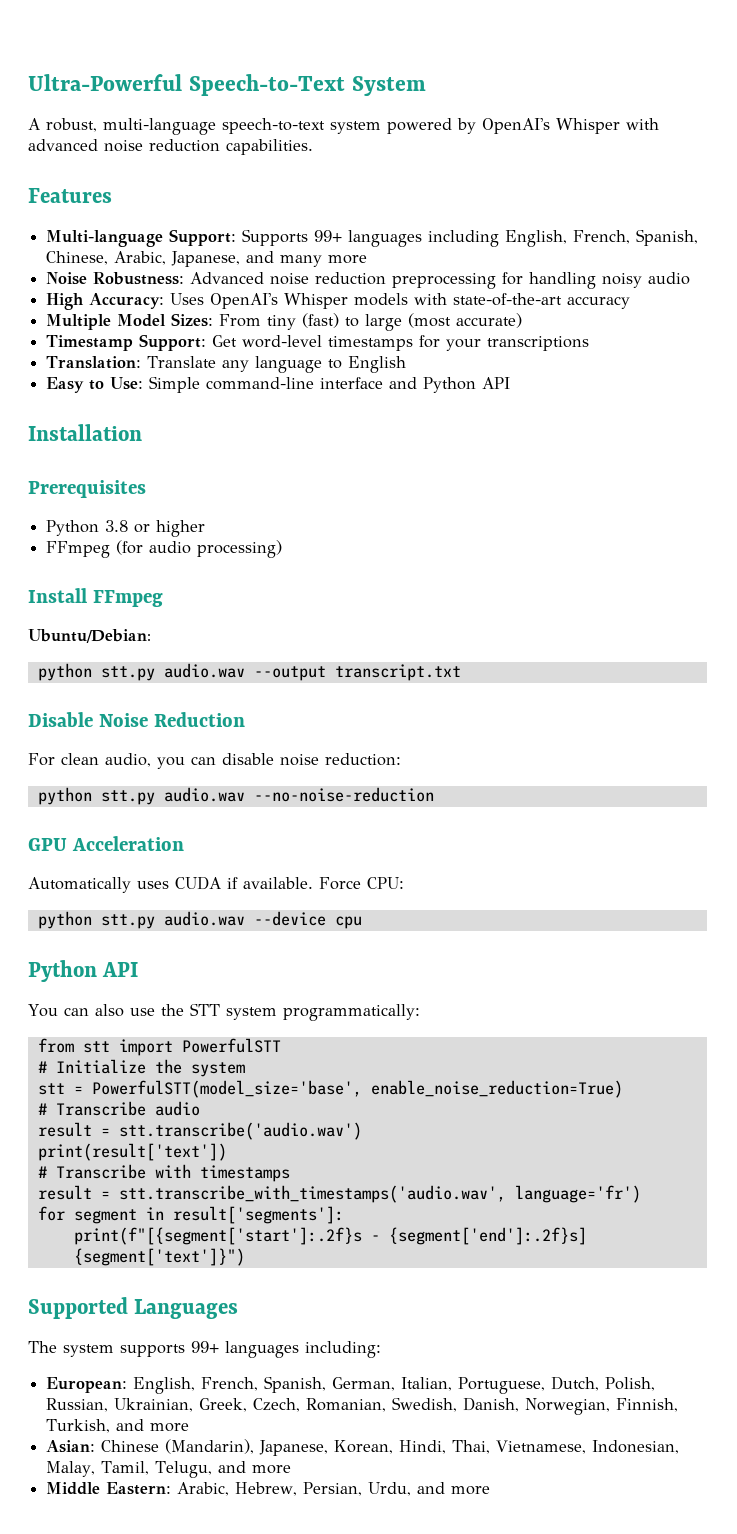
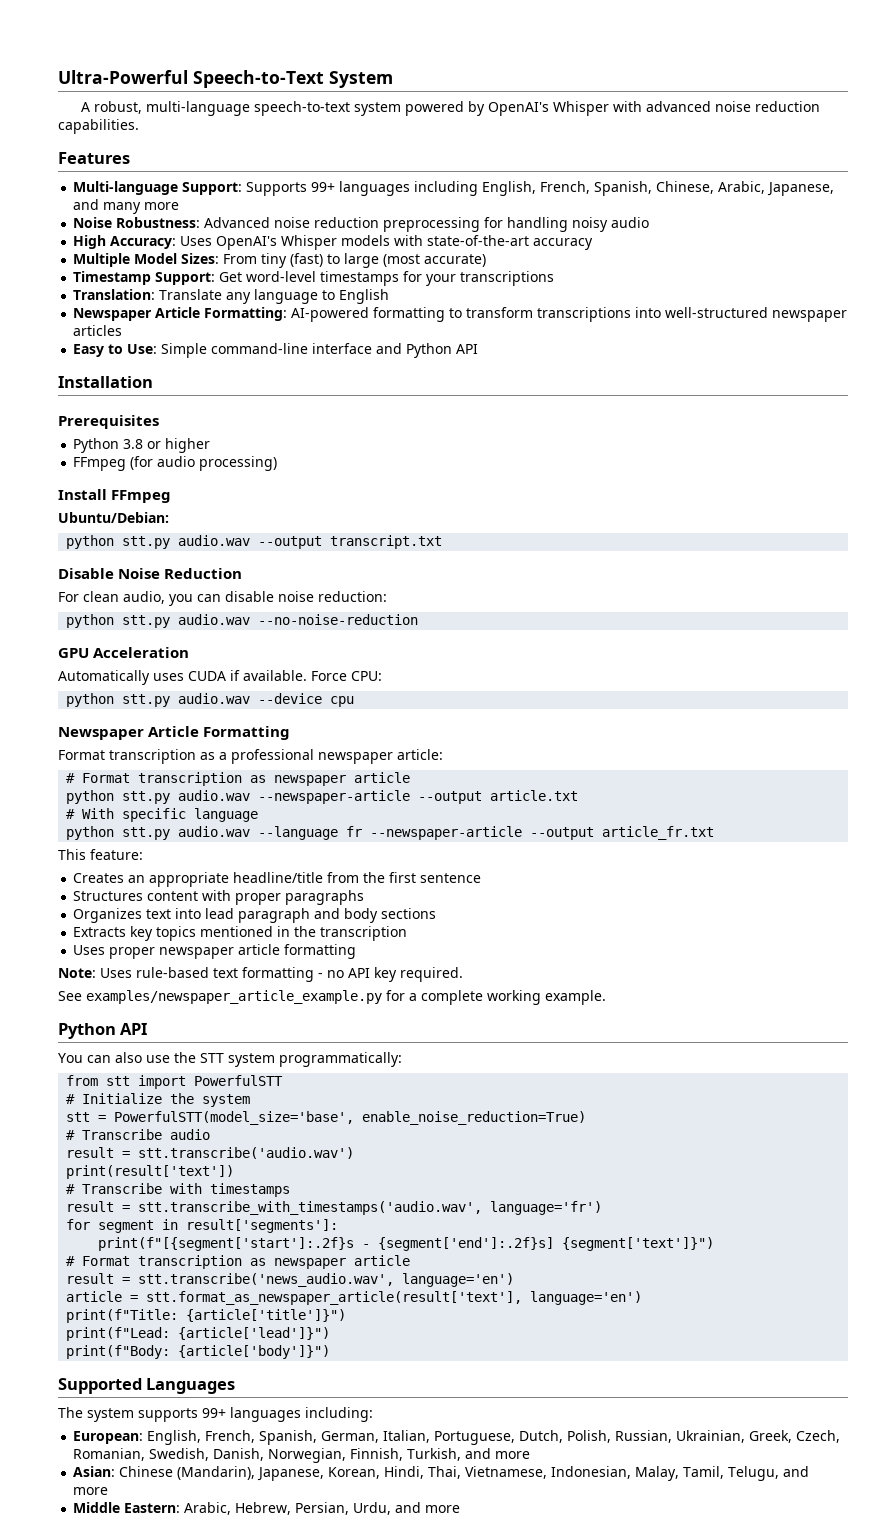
+ Newspaper Article Formatting: AI-powered formatting to transform transcriptions into well-structured newspaper articles
+ Newspaper Article Formatting
+ Format transcription as a professional newspaper article:
+ # Format transcription as newspaper article
+ python stt.py audio.wav --newspaper-article --output article.txt
+ # With specific language
+ python stt.py audio.wav --language fr --newspaper-article --output article_fr.txt
+ This feature:
+ Creates an appropriate headline/title from the first sentence
+ Structures content with proper paragraphs
+ Organizes text into lead paragraph and body sections
+ Extracts key topics mentioned in the transcription
+ Uses proper newspaper article formatting
+ Note: Uses rule-based text formatting - no API key required.
+ See examples/newspaper_article_example.py for a complete working example.
  print(f"[{segment['start']:.2f}s - {segment['end']:.2f}s] {segment['text']}")
+ # Format transcription as newspaper article
+ result = stt.transcribe('news_audio.wav', language='en')
+ article = stt.format_as_newspaper_article(result['text'], language='en')
+ print(f"Title: {article['title']}")
+ print(f"Lead: {article['lead']}")
+ print(f"Body: {article['body']}")

